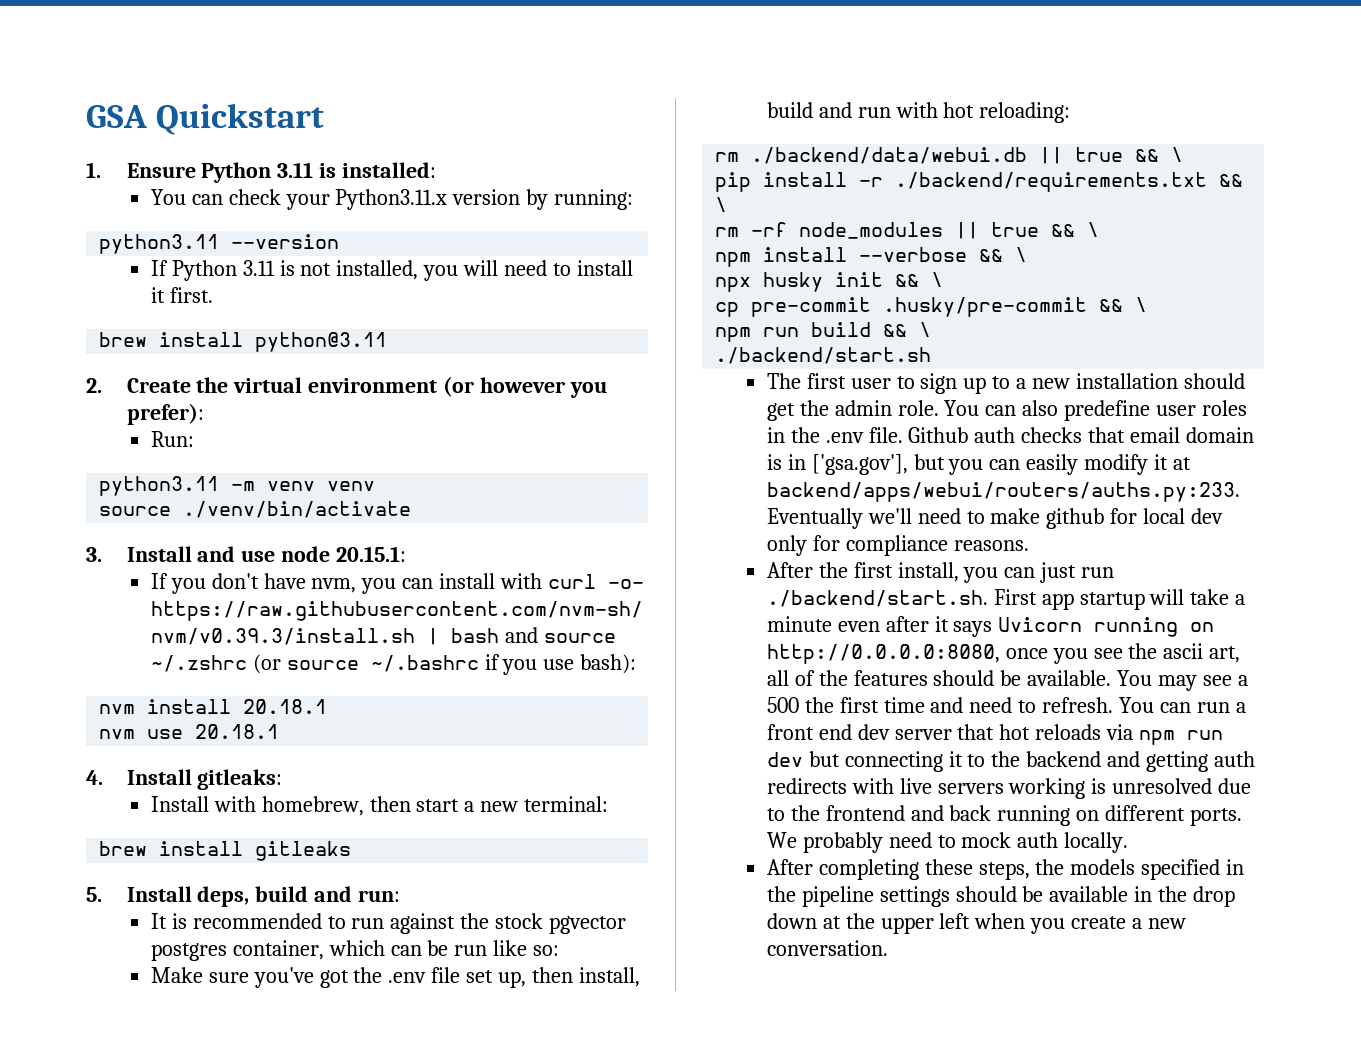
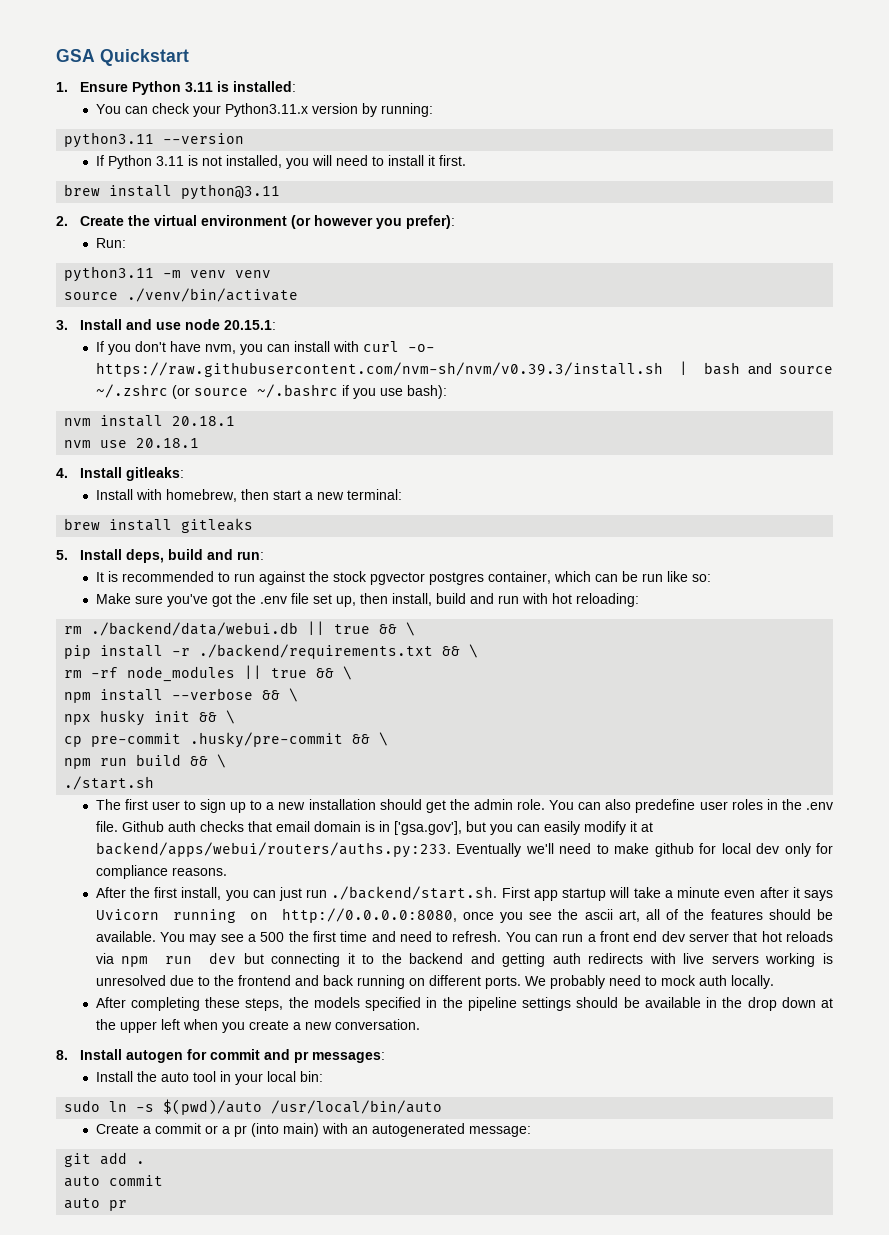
- ./backend/start.sh
+ ./start.sh
+ 8. Install autogen for commit and pr messages:
+ Install the auto tool in your local bin:
+ sudo ln -s $(pwd)/auto /usr/local/bin/auto
+ Create a commit or a pr (into main) with an autogenerated message:
+ git add .
+ auto commit
+ auto pr

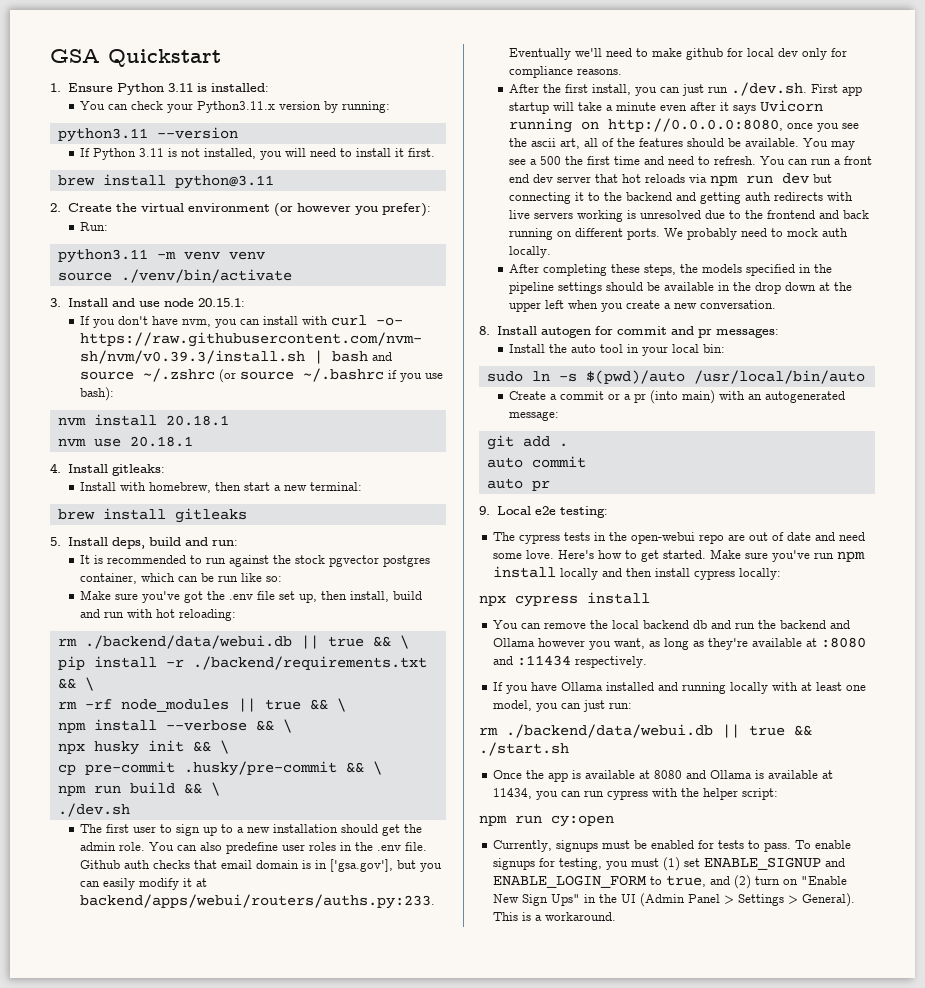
- ./start.sh
+ ./dev.sh
- After the first install, you can just run ./backend/start.sh. First app startup will take a minute even after it says Uvicorn running on http://0.0.0.0:8080, once you see the ascii art, all of the features should be available.
+ After the first install, you can just run ./dev.sh. First app startup will take a minute even after it says Uvicorn running on http://0.0.0.0:8080, once you see the ascii art, all of the features should be available.
+ 9. Local e2e testing:
+ The cypress tests in the open-webui repo are out of date and need some love. Here's how to get started. Make sure you've run npm install locally and then install cypress locally:
+ npx cypress install
+ You can remove the local backend db and run the backend and Ollama however you want, as long as they're available at :8080 and :11434 respectively.
+ If you have Ollama installed and running locally with at least one model, you can just run:
+ rm ./backend/data/webui.db || true && ./start.sh
+ Once the app is available at 8080 and Ollama is available at 11434, you can run cypress with the helper script:
+ npm run cy:open
+ Currently, signups must be enabled for tests to pass. To enable signups for testing, you must (1) set ENABLE_SIGNUP and ENABLE_LOGIN_FORM to true, and (2) turn on "Enable New Sign Ups" in the UI (Admin Panel > Settings > General). This is a workaround.

